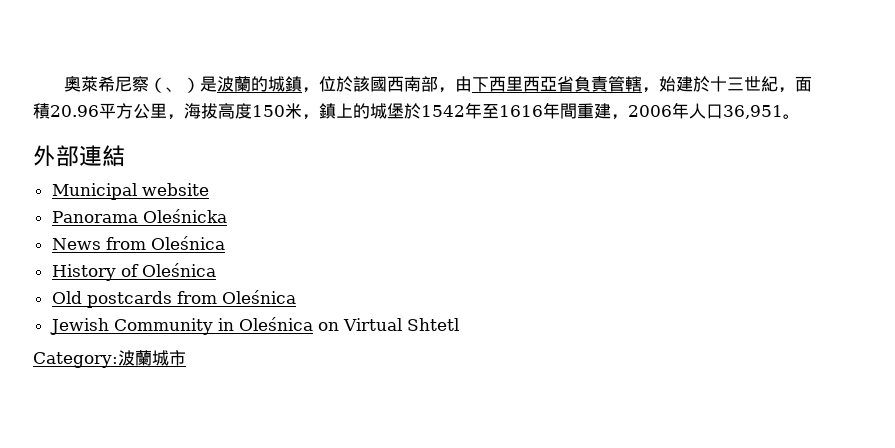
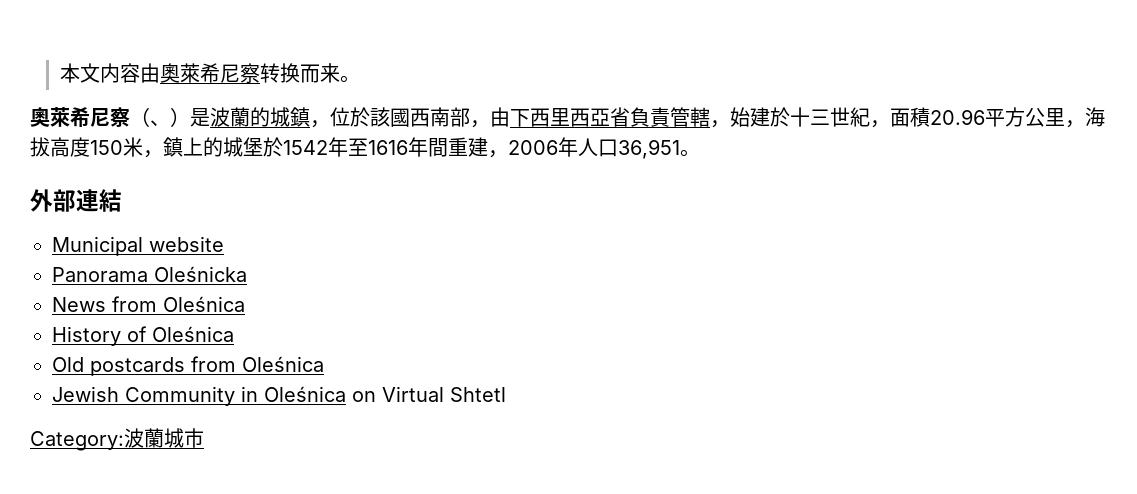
+ 本文内容由奧萊希尼察转换而来。

